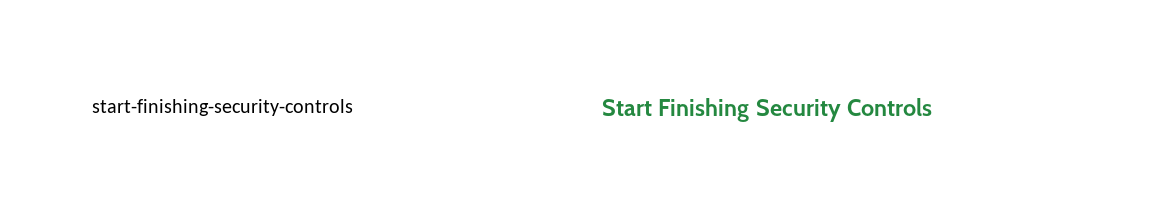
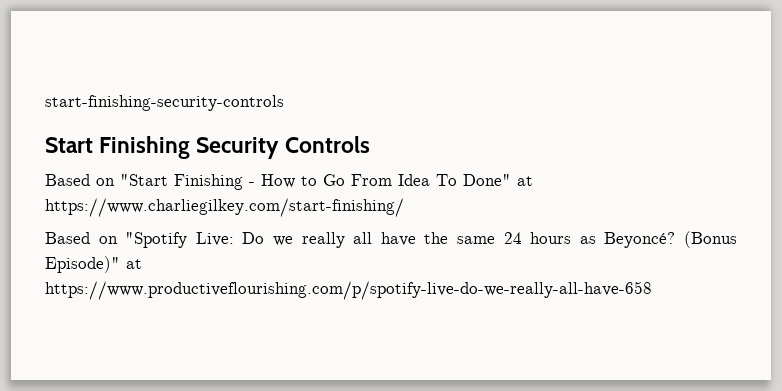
+ Based on "Start Finishing - How to Go From Idea To Done" at https://www.charliegilkey.com/start-finishing/
+ Based on "Spotify Live: Do we really all have the same 24 hours as Beyoncé? (Bonus Episode)" at https://www.productiveflourishing.com/p/spotify-live-do-we-really-all-have-658

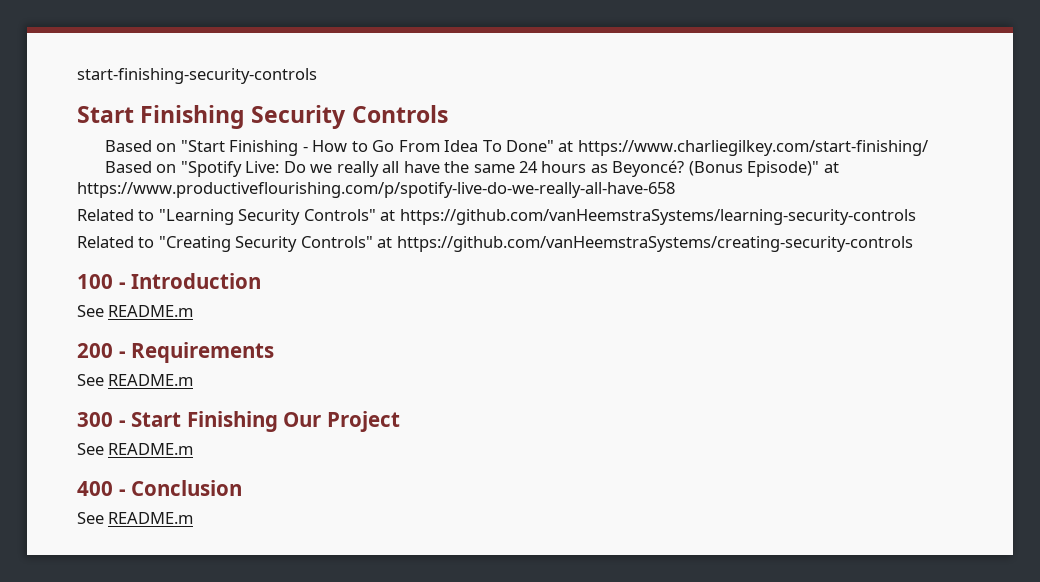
+ Related to "Learning Security Controls" at https://github.com/vanHeemstraSystems/learning-security-controls
+ Related to "Creating Security Controls" at https://github.com/vanHeemstraSystems/creating-security-controls
+ 100 - Introduction
+ See README.m
+ 200 - Requirements
+ See README.m
+ 300 - Start Finishing Our Project
+ See README.m
+ 400 - Conclusion
+ See README.m

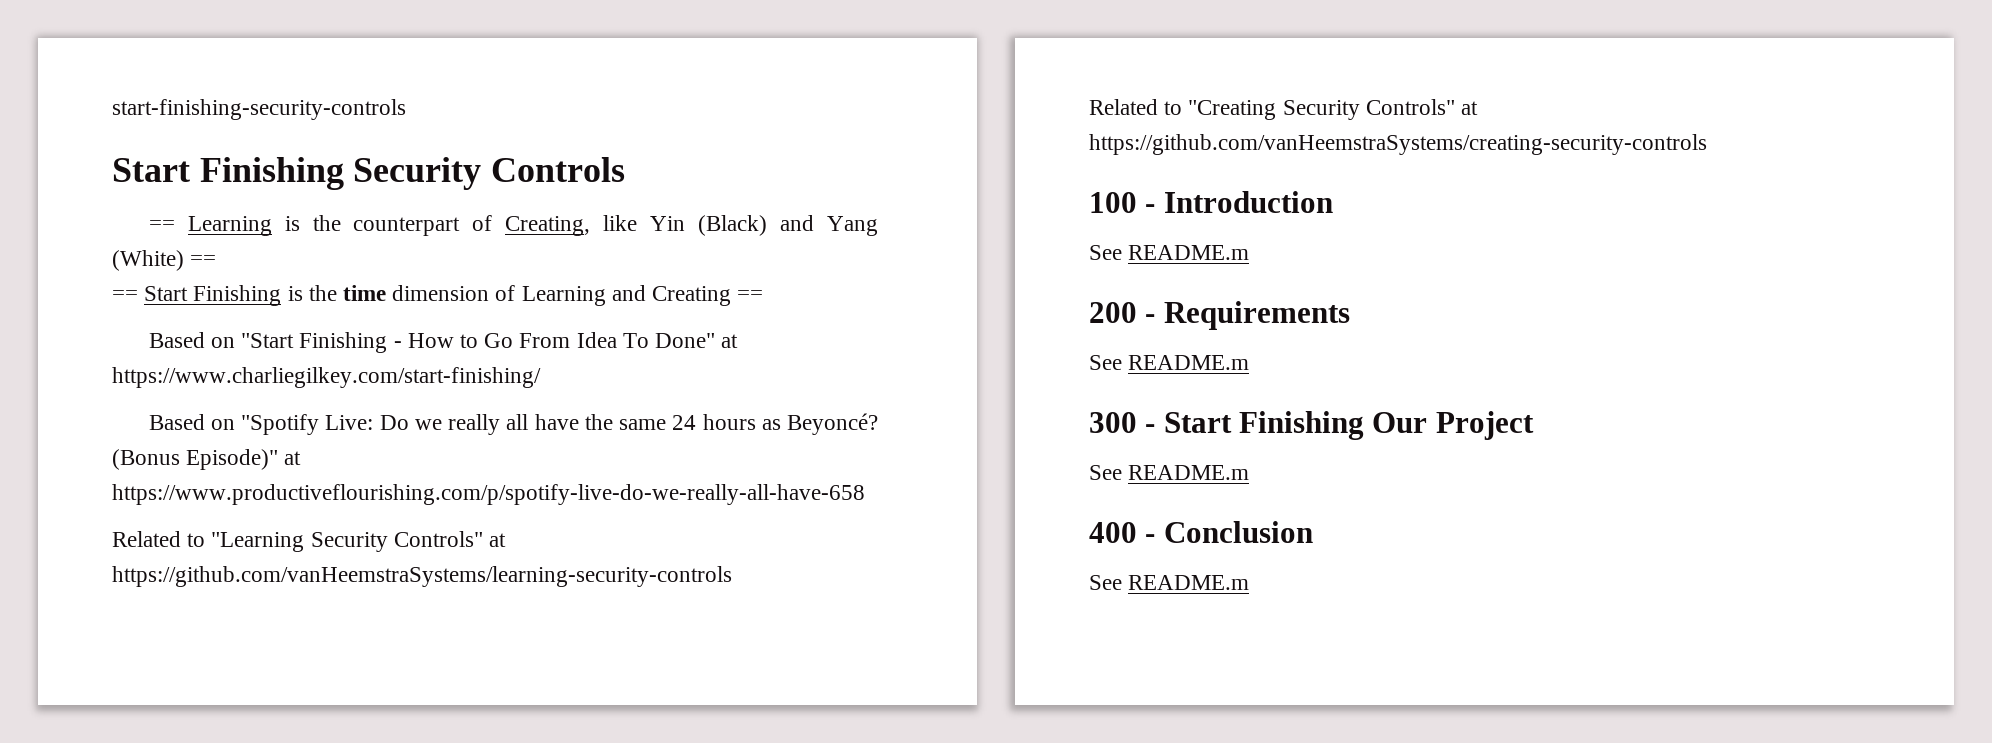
+ == Learning is the counterpart of Creating, like Yin (Black) and Yang (White) ==
+ == Start Finishing is the time dimension of Learning and Creating ==

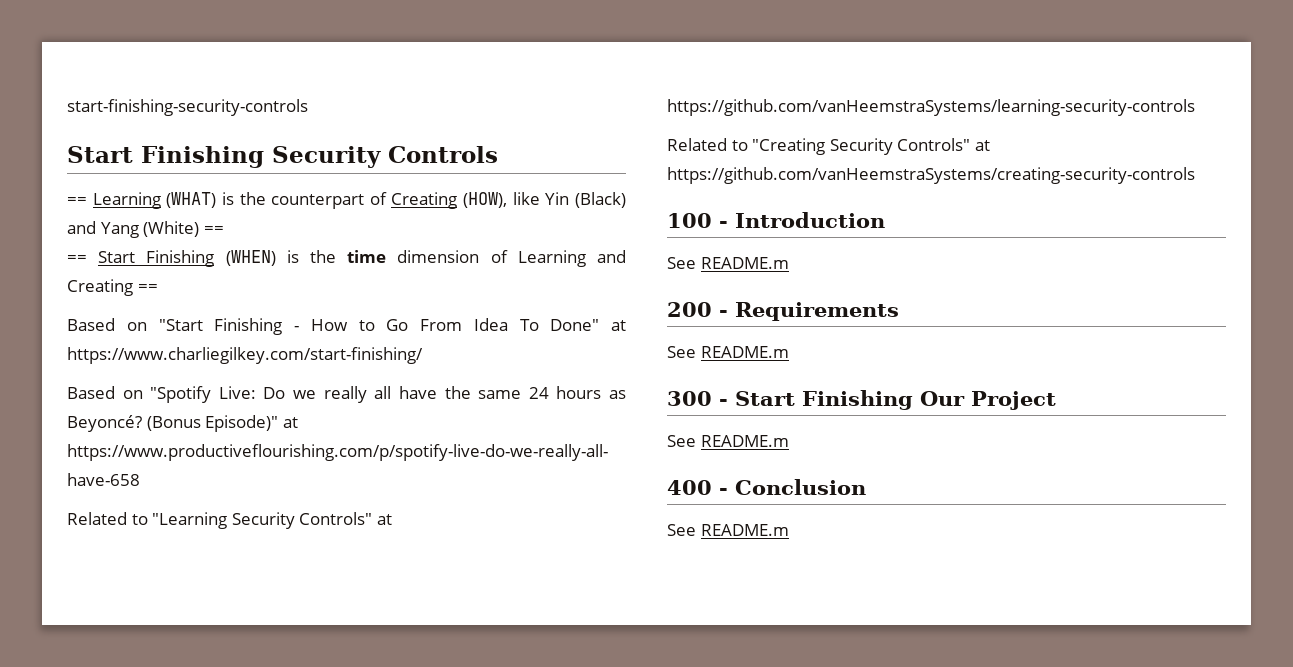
- == Learning is the counterpart of Creating, like Yin (Black) and Yang (White) ==
+ == Learning (WHAT) is the counterpart of Creating (HOW), like Yin (Black) and Yang (White) ==
- == Start Finishing is the time dimension of Learning and Creating ==
+ == Start Finishing (WHEN) is the time dimension of Learning and Creating ==

